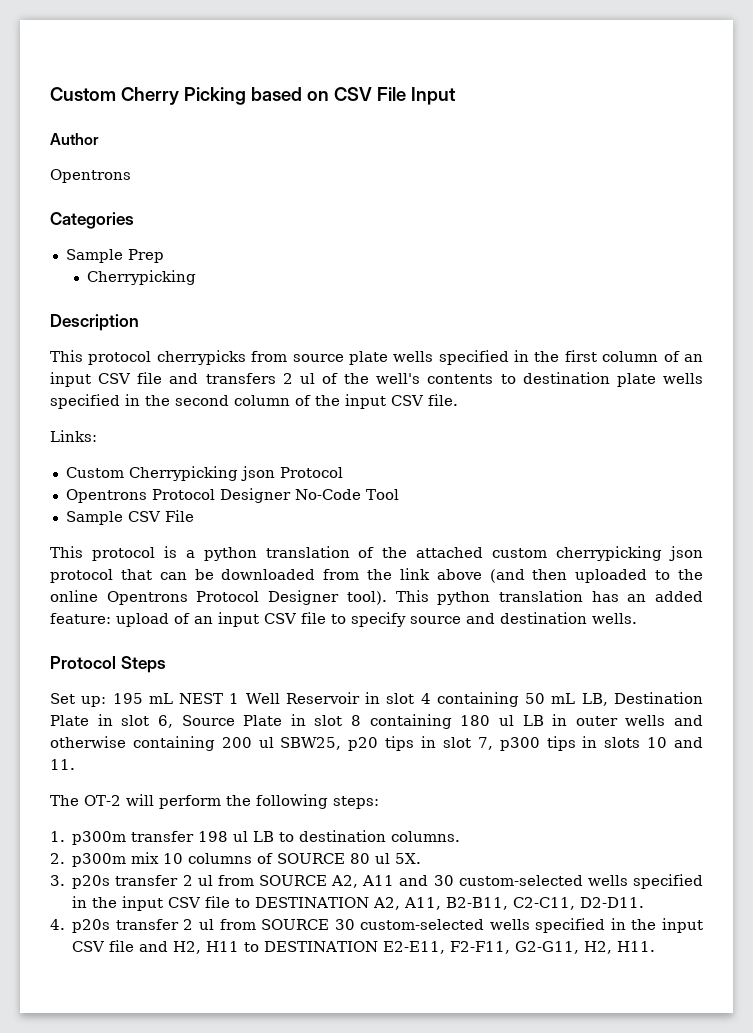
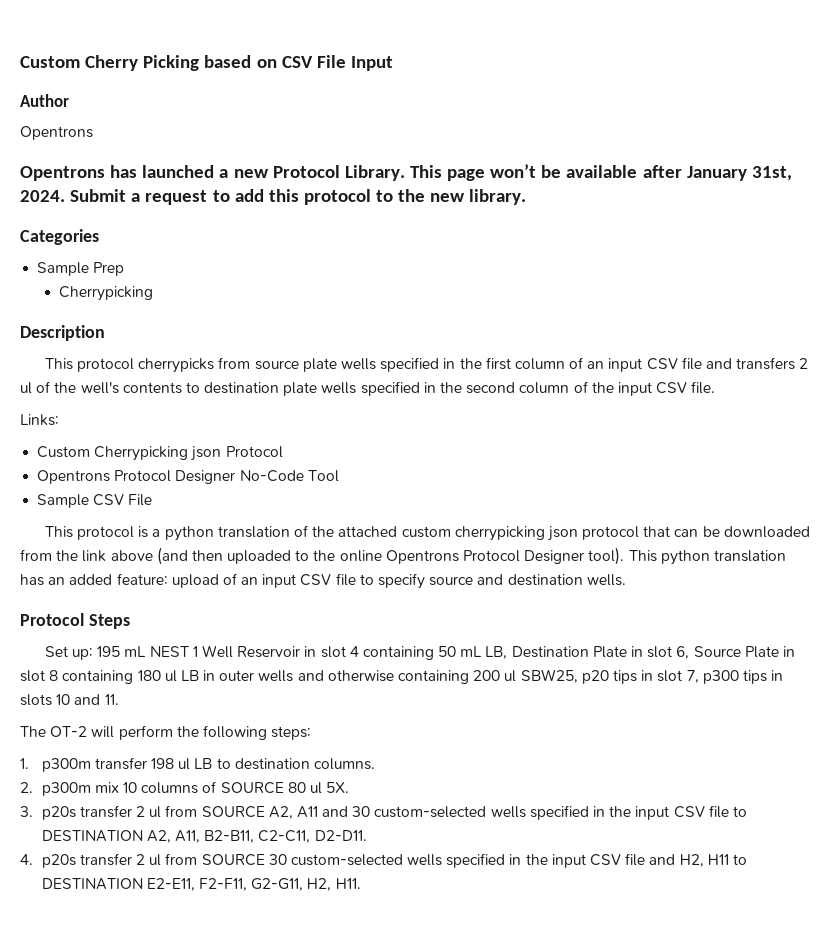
+ Opentrons has launched a new Protocol Library. This page won’t be available after January 31st, 2024. Submit a request to add this protocol to the new library.

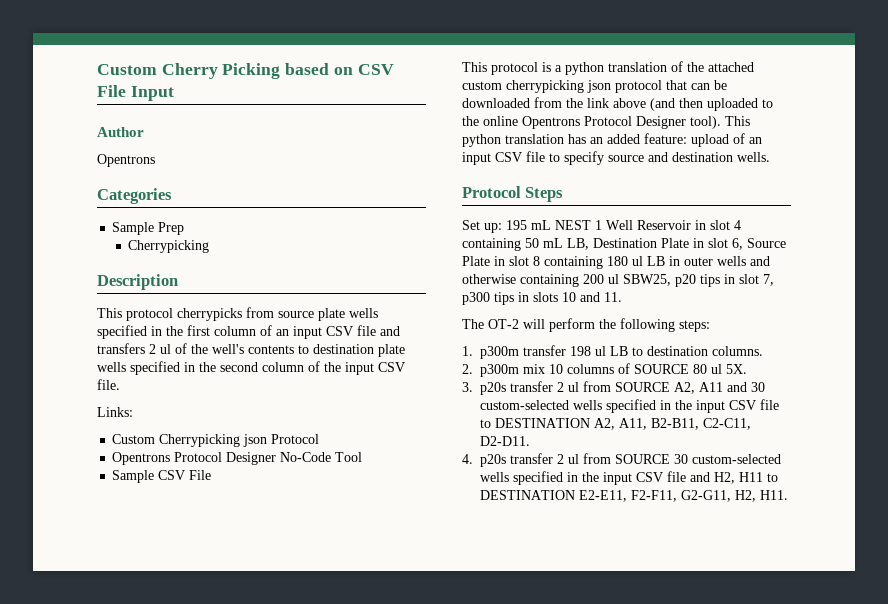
- Opentrons has launched a new Protocol Library. This page won’t be available after January 31st, 2024. Submit a request to add this protocol to the new library.

